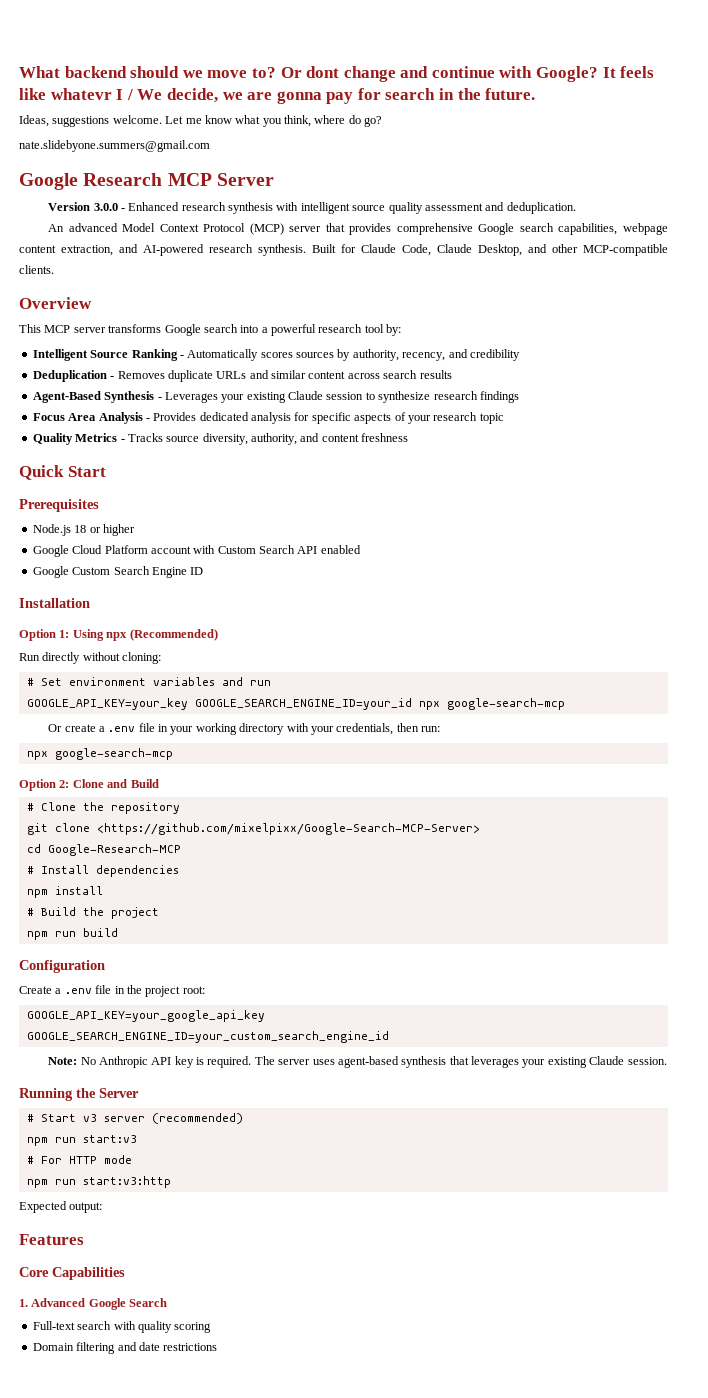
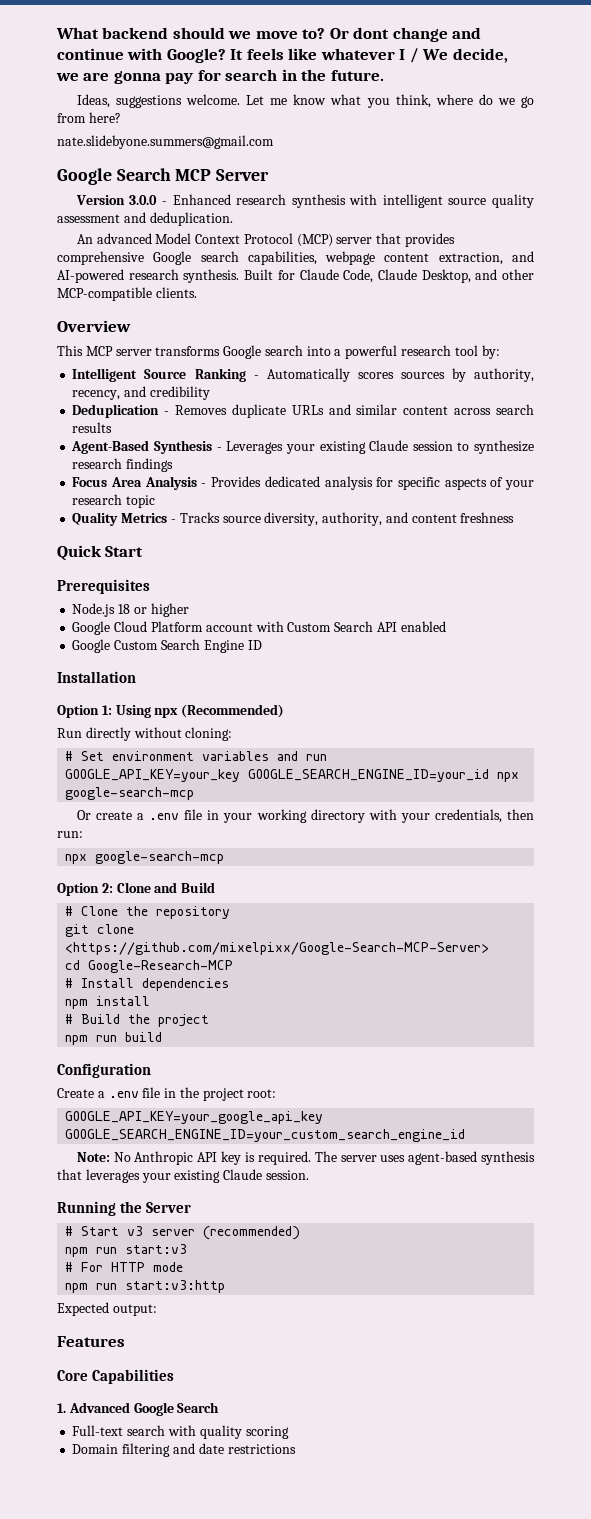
- It feels like whatevr I / We decide, we are gonna pay for search in the future.
+ It feels like whatever I / We decide, we are gonna pay for search in the future.
- Let me know what you think, where do go?
+ Let me know what you think, where do we go from here?
- Google Research MCP Server
+ Google Search MCP Server

